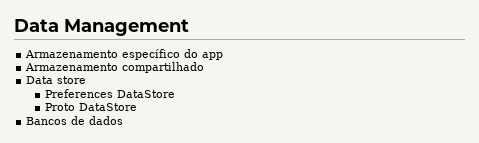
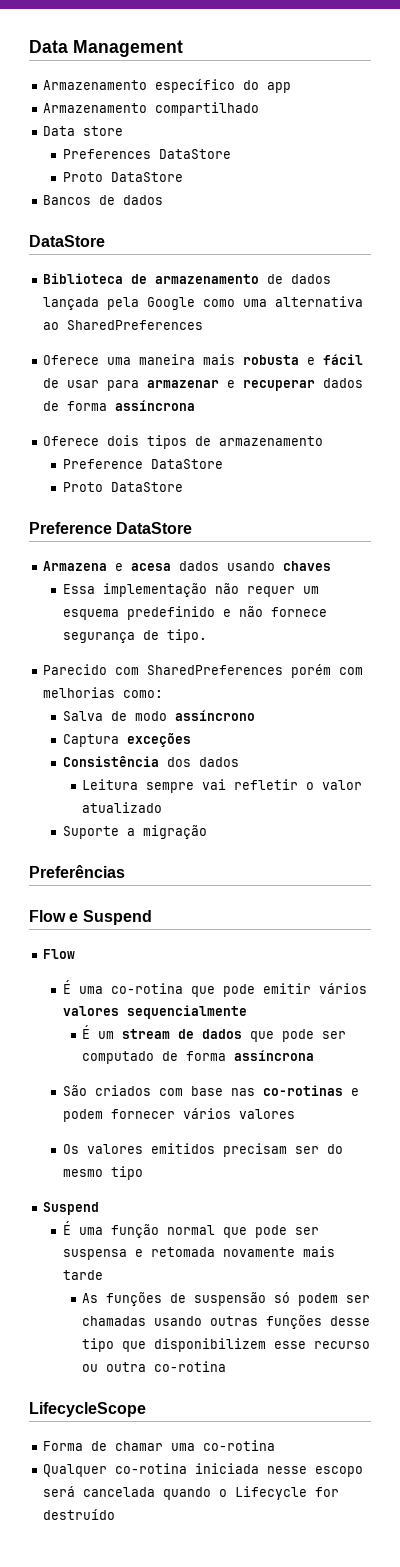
  Bancos de dados
+ DataStore
+ Biblioteca de armazenamento de dados lançada pela Google como uma alternativa ao SharedPreferences
+ Oferece uma maneira mais robusta e fácil de usar para armazenar e recuperar dados de forma assíncrona
+ Oferece dois tipos de armazenamento
+ Preference DataStore
+ Proto DataStore
+ Preference DataStore
+ Armazena e acesa dados usando chaves
+ Essa implementação não requer um esquema predefinido e não fornece segurança de tipo.
+ Parecido com SharedPreferences porém com melhorias como:
+ Salva de modo assíncrono
+ Captura exceções
+ Consistência dos dados
+ Leitura sempre vai refletir o valor atualizado
+ Suporte a migração
+ Preferências
+ Flow e Suspend
+ Flow
+ É uma co-rotina que pode emitir vários valores sequencialmente
+ É um stream de dados que pode ser computado de forma assíncrona
+ São criados com base nas co-rotinas e podem fornecer vários valores
+ Os valores emitidos precisam ser do mesmo tipo
+ Suspend
+ É uma função normal que pode ser suspensa e retomada novamente mais tarde
+ As funções de suspensão só podem ser chamadas usando outras funções desse tipo que disponibilizem esse recurso ou outra co-rotina
+ LifecycleScope
+ Forma de chamar uma co-rotina
+ Qualquer co-rotina iniciada nesse escopo será cancelada quando o Lifecycle for destruído

